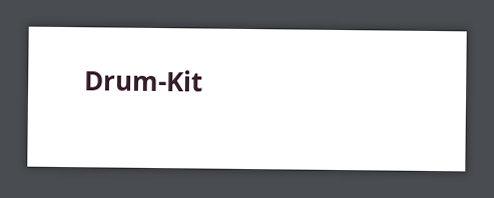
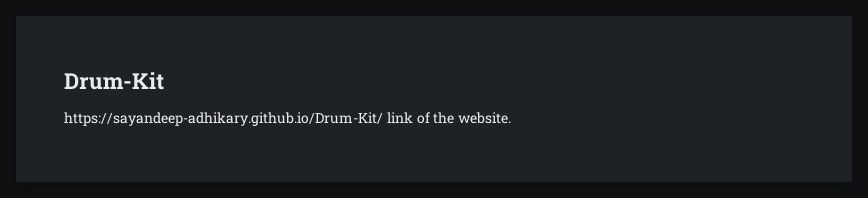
+ https://sayandeep-adhikary.github.io/Drum-Kit/ link of the website.

